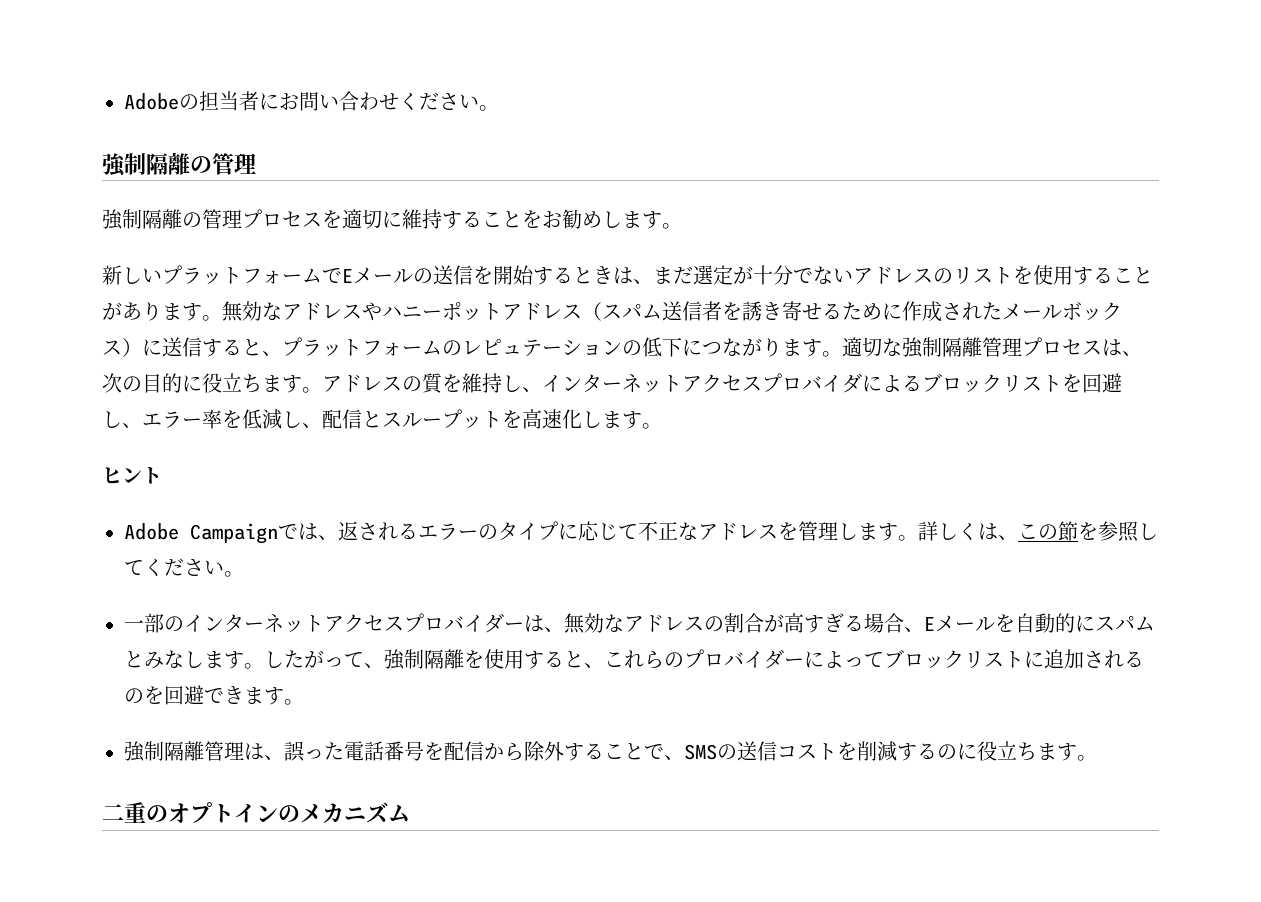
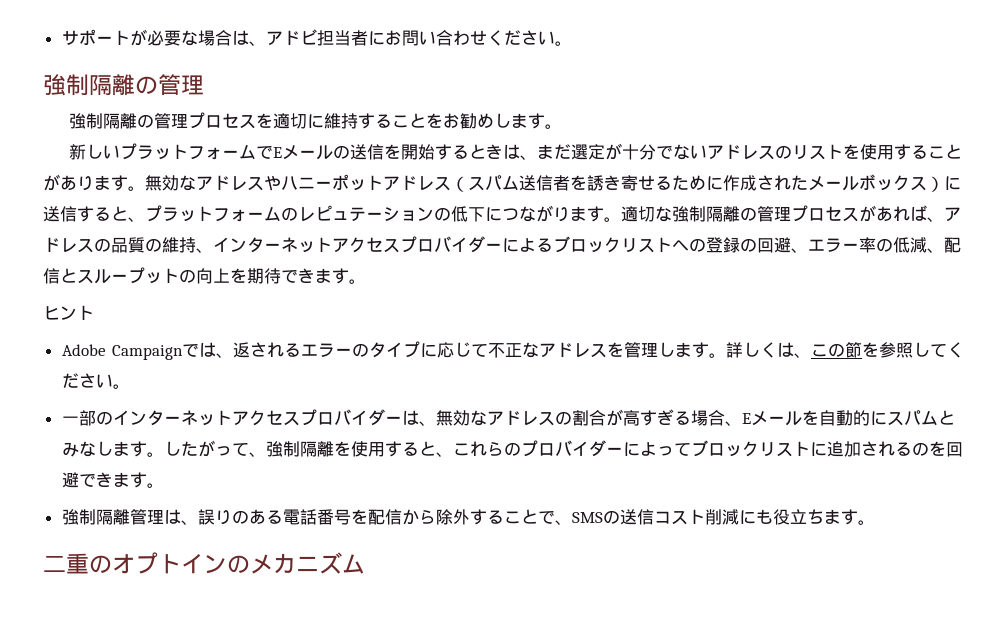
- Adobeの担当者にお問い合わせください。
+ サポートが必要な場合は、アドビ担当者にお問い合わせください。
- 適切な強制隔離管理プロセスは、次の目的に役立ちます。アドレスの質を維持し、インターネットアクセスプロバイダによるブロックリストを回避し、エラー率を低減し、配信とスループットを高速化します。
+ 適切な強制隔離の管理プロセスがあれば、アドレスの品質の維持、インターネットアクセスプロバイダーによるブロックリストへの登録の回避、エラー率の低減、配信とスループットの向上を期待できます。
- 強制隔離管理は、誤った電話番号を配信から除外することで、SMSの送信コストを削減するのに役立ちます。
+ 強制隔離管理は、誤りのある電話番号を配信から除外することで、SMSの送信コスト削減にも役立ちます。

